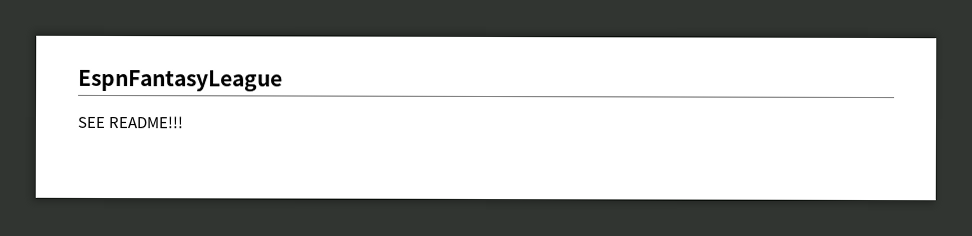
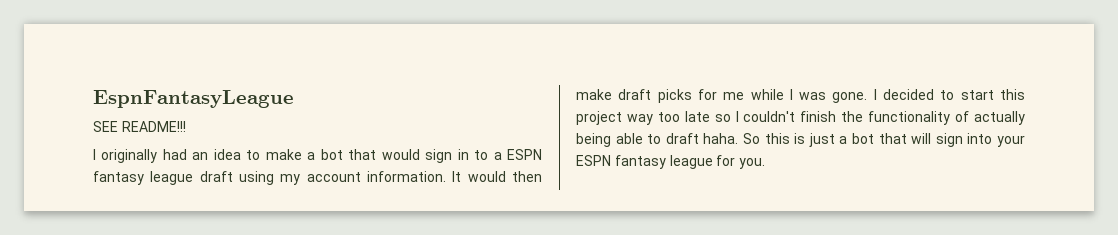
+ I originally had an idea to make a bot that would sign in to a ESPN fantasy league draft using my account information. It would then make draft picks for me while I was gone. I decided to start this project way too late so I couldn't finish the functionality of actually being able to draft haha. So this is just a bot that will sign into your ESPN fantasy league for you.

